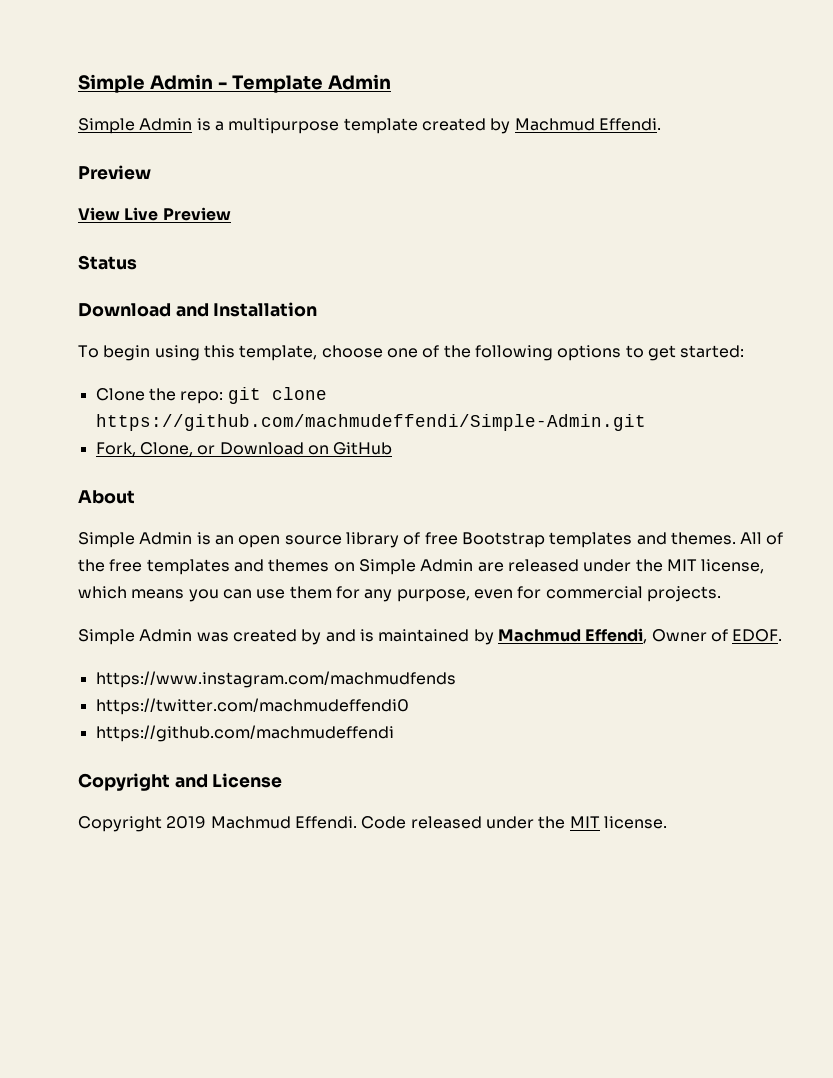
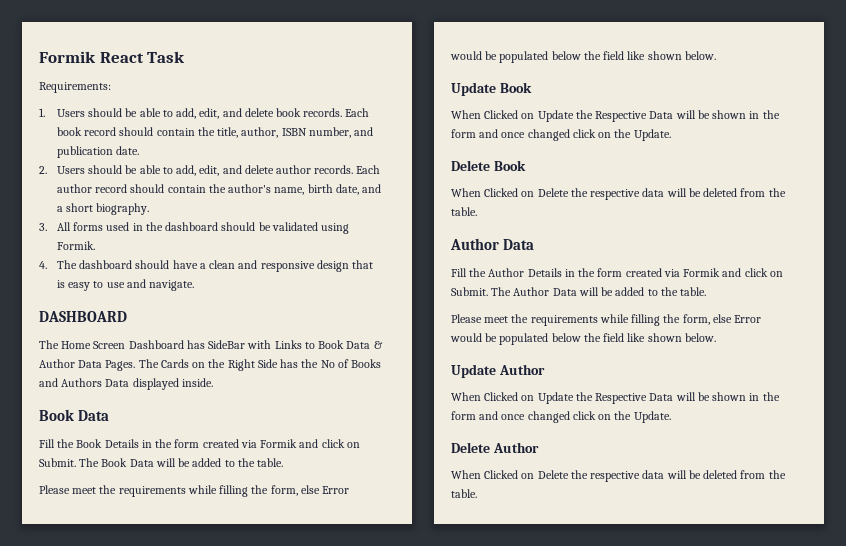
- Simple Admin - Template Admin
- Simple Admin is a multipurpose template created by Machmud Effendi.
- Preview
- View Live Preview
- Status
- Download and Installation
- To begin using this template, choose one of the following options to get started:
- Clone the repo: git clone https://github.com/machmudeffendi/Simple-Admin.git
- Fork, Clone, or Download on GitHub
- About
- Simple Admin is an open source library of free Bootstrap templates and themes. All of the free templates and themes on Simple Admin are released under the MIT license, which means you can use them for any purpose, even for commercial projects.
- Simple Admin was created by and is maintained by Machmud Effendi, Owner of EDOF.
- https://www.instagram.com/machmudfends
- https://twitter.com/machmudeffendi0
- https://github.com/machmudeffendi
- Copyright and License
- Copyright 2019 Machmud Effendi. Code released under the MIT license.
+ Formik React Task
+ Requirements:
+ 1. Users should be able to add, edit, and delete book records. Each book record should contain the title, author, ISBN number, and publication date.
+ 2. Users should be able to add, edit, and delete author records. Each author record should contain the author's name, birth date, and a short biography.
+ 3. All forms used in the dashboard should be validated using Formik.
+ 4. The dashboard should have a clean and responsive design that is easy to use and navigate.
+ DASHBOARD
+ The Home Screen Dashboard has SideBar with Links to Book Data & Author Data Pages. The Cards on the Right Side has the No of Books and Authors Data displayed inside.
+ Book Data
+ Fill the Book Details in the form created via Formik and click on Submit. The Book Data will be added to the table.
+ Please meet the requirements while filling the form, else Error would be populated below the field like shown below.
+ Update Book
+ When Clicked on Update the Respective Data will be shown in the form and once changed click on the Update.
+ Delete Book
+ When Clicked on Delete the respective data will be deleted from the table.
+ Author Data
+ Fill the Author Details in the form created via Formik and click on Submit. The Author Data will be added to the table.
+ Please meet the requirements while filling the form, else Error would be populated below the field like shown below.
+ Update Author
+ When Clicked on Update the Respective Data will be shown in the form and once changed click on the Update.
+ Delete Author
+ When Clicked on Delete the respective data will be deleted from the table.

